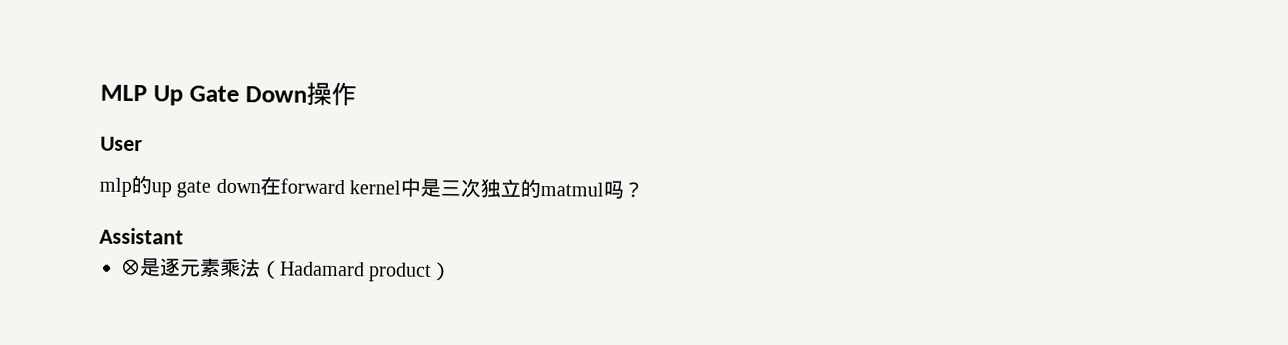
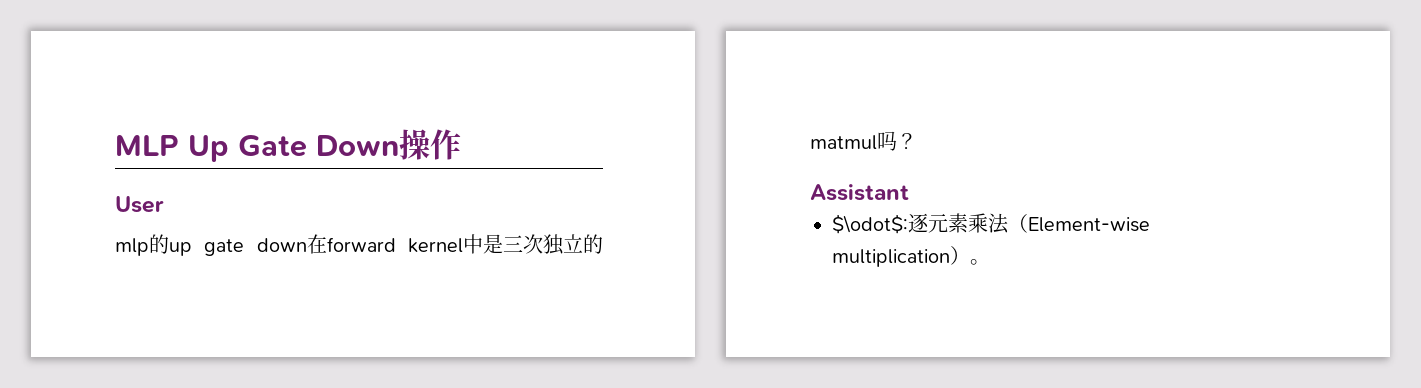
- ⊗是逐元素乘法（Hadamard product）
+ $\odot$:逐元素乘法（Element-wise multiplication）。

